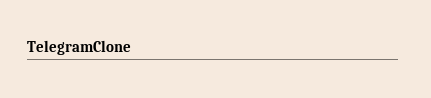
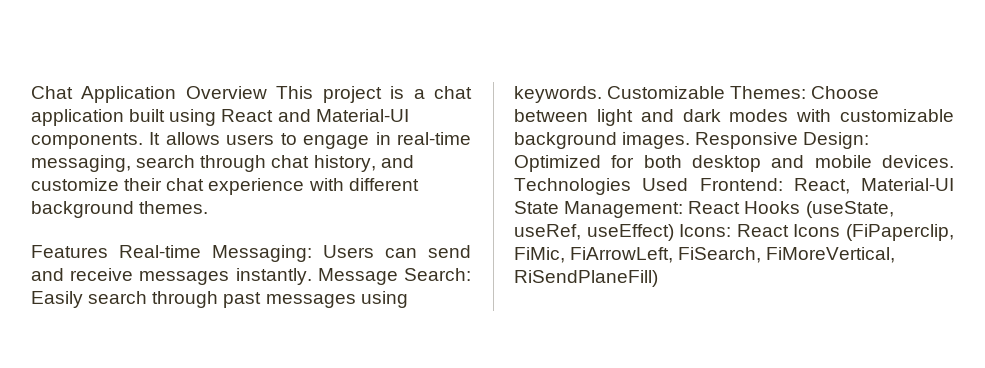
- TelegramClone
+ Chat Application Overview This project is a chat application built using React and Material-UI components. It allows users to engage in real-time messaging, search through chat history, and customize their chat experience with different background themes.
+ Features Real-time Messaging: Users can send and receive messages instantly. Message Search: Easily search through past messages using keywords. Customizable Themes: Choose between light and dark modes with customizable background images. Responsive Design: Optimized for both desktop and mobile devices. Technologies Used Frontend: React, Material-UI State Management: React Hooks (useState, useRef, useEffect) Icons: React Icons (FiPaperclip, FiMic, FiArrowLeft, FiSearch, FiMoreVertical, RiSendPlaneFill)

